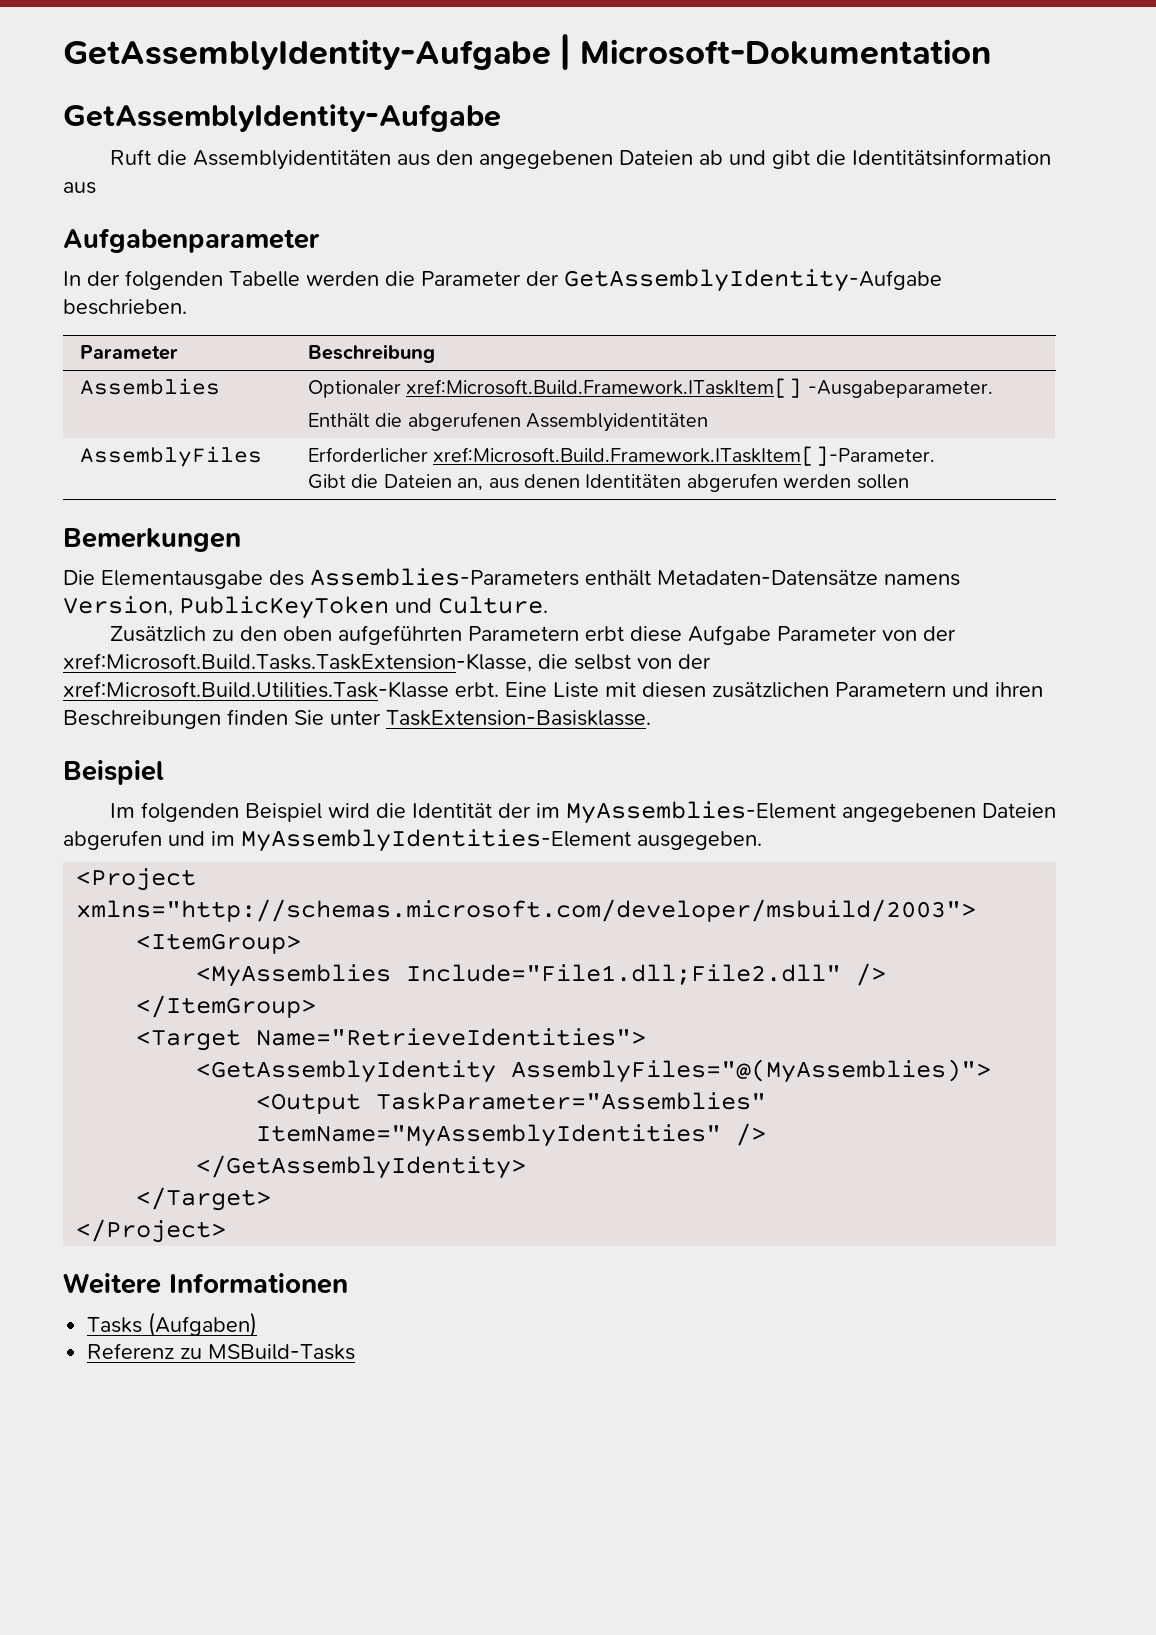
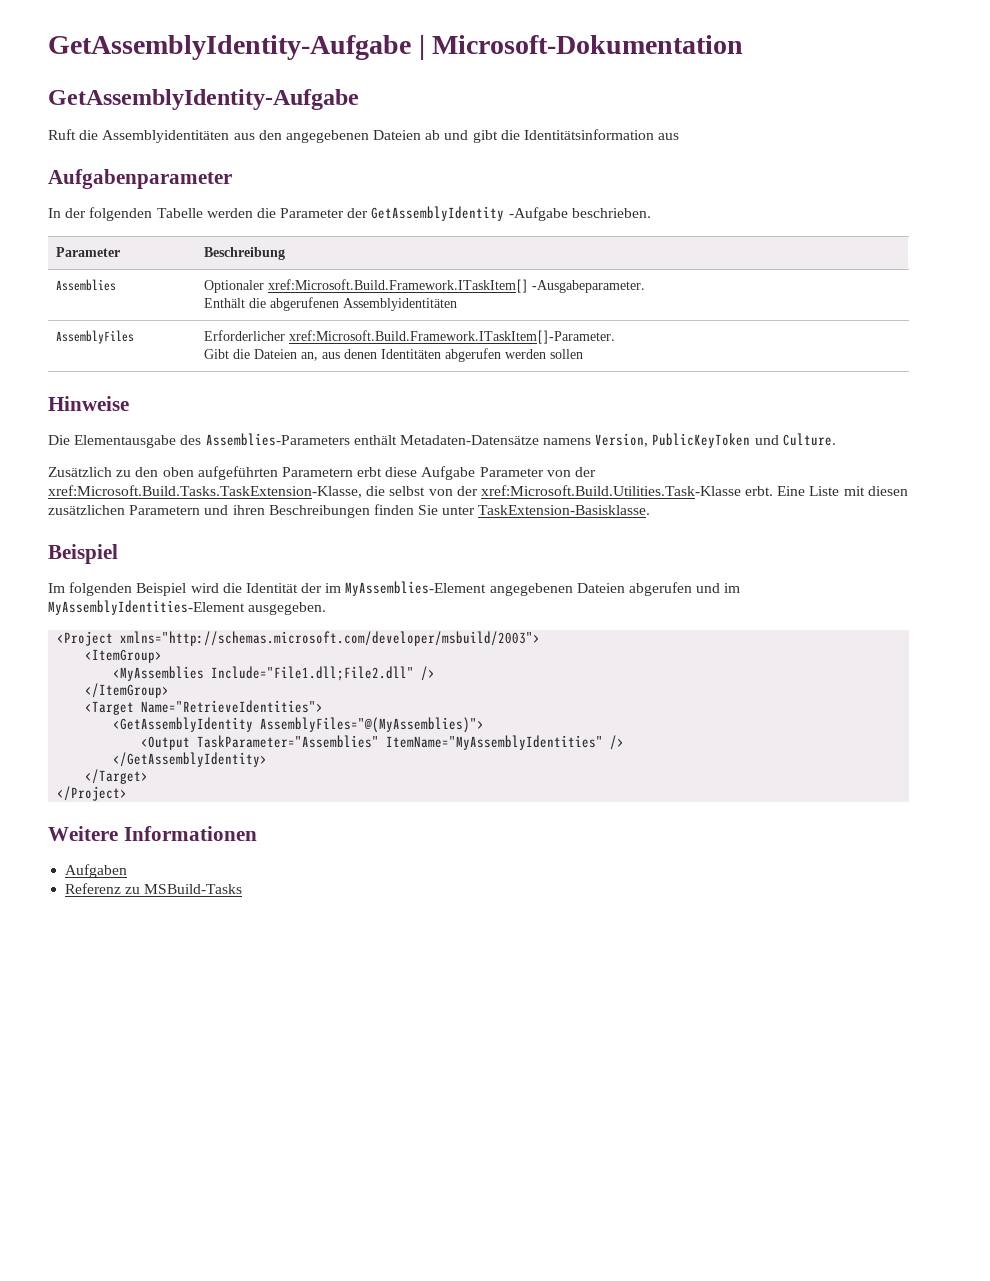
- In der folgenden Tabelle werden die Parameter der GetAssemblyIdentity-Aufgabe beschrieben.
+ In der folgenden Tabelle werden die Parameter der GetAssemblyIdentity -Aufgabe beschrieben.
- Bemerkungen
+ Hinweise
- Tasks (Aufgaben)
+ Aufgaben

